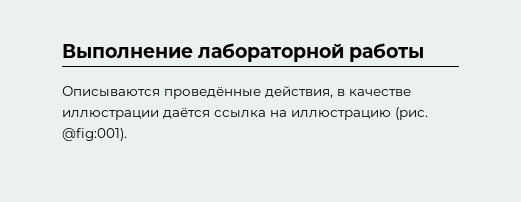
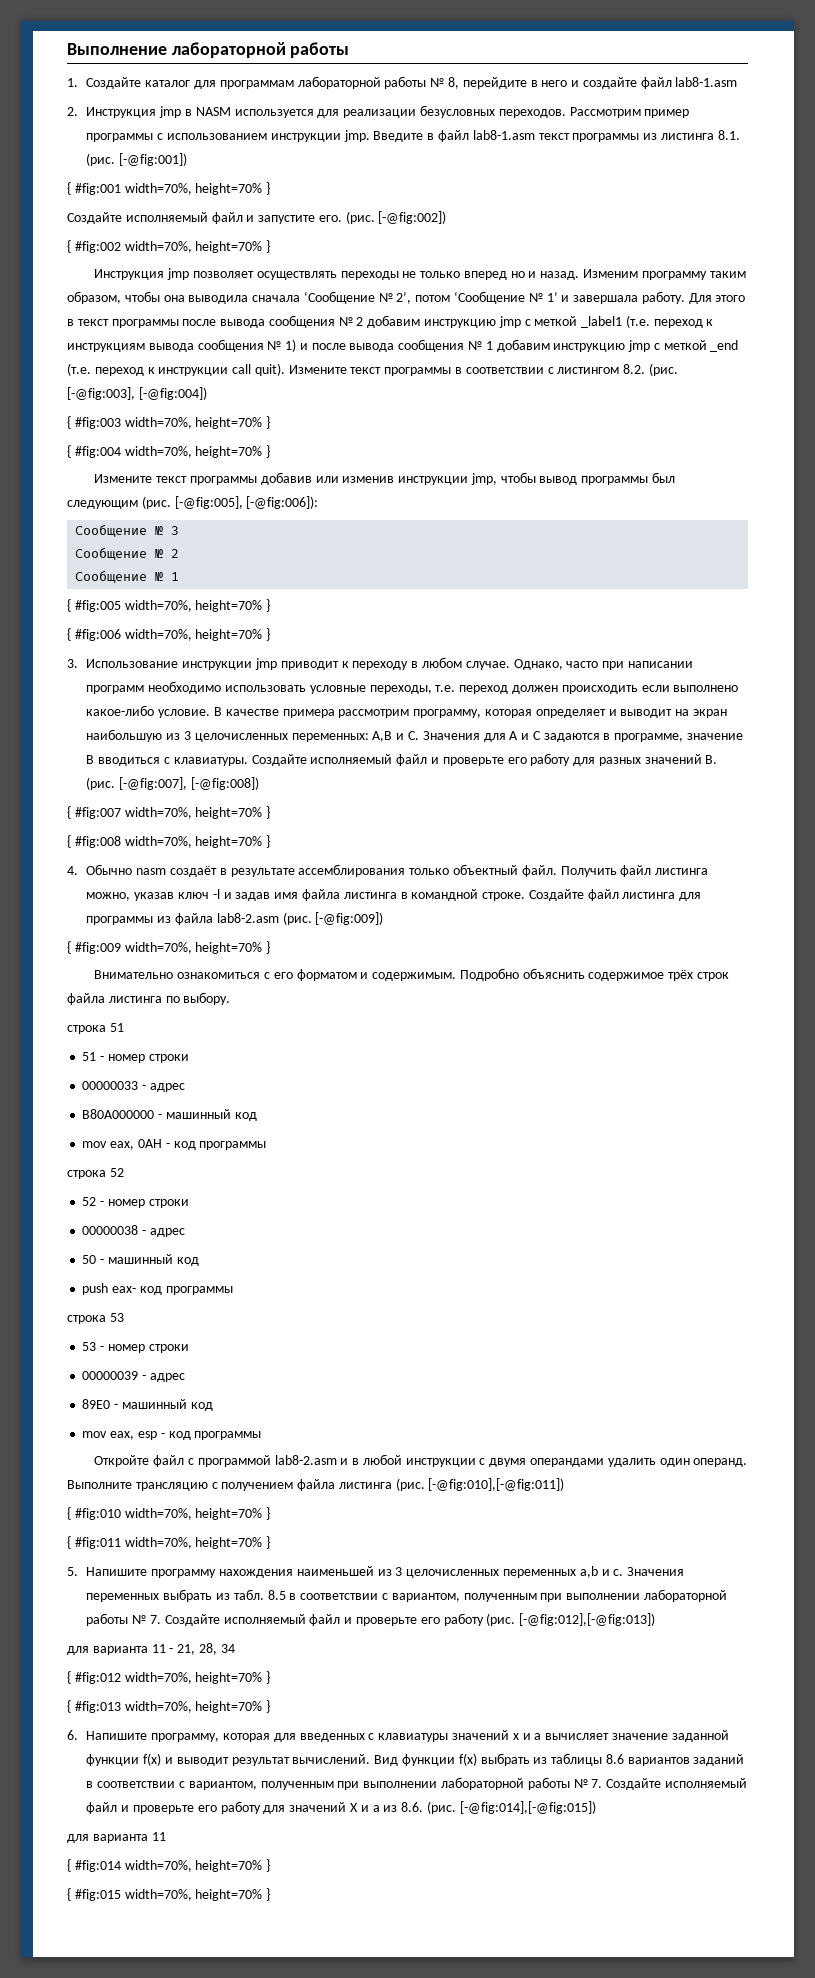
- Описываются проведённые действия, в качестве иллюстрации даётся ссылка на иллюстрацию (рис. @fig:001).
+ 1. Создайте каталог для программам лабораторной работы № 8, перейдите в него и создайте файл lab8-1.asm
+ 2. Инструкция jmp в NASM используется для реализации безусловных переходов. Рассмотрим пример программы с использованием инструкции jmp. Введите в файл lab8-1.asm текст программы из листинга 8.1. (рис. [-@fig:001])
+ { #fig:001 width=70%, height=70% }
+ Создайте исполняемый файл и запустите его. (рис. [-@fig:002])
+ { #fig:002 width=70%, height=70% }
+ Инструкция jmp позволяет осуществлять переходы не только вперед но и назад. Изменим программу таким образом, чтобы она выводила сначала ‘Сообщение № 2’, потом ‘Сообщение № 1’ и завершала работу. Для этого в текст программы после вывода сообщения № 2 добавим инструкцию jmp с меткой _label1 (т.е. переход к инструкциям вывода сообщения № 1) и после вывода сообщения № 1 добавим инструкцию jmp с меткой _end (т.е. переход к инструкции call quit). Измените текст программы в соответствии с листингом 8.2. (рис. [-@fig:003], [-@fig:004])
+ { #fig:003 width=70%, height=70% }
+ { #fig:004 width=70%, height=70% }
+ Измените текст программы добавив или изменив инструкции jmp, чтобы вывод программы был следующим (рис. [-@fig:005], [-@fig:006]):
+ Сообщение № 3
+ Сообщение № 2
+ Сообщение № 1
+ { #fig:005 width=70%, height=70% }
+ { #fig:006 width=70%, height=70% }
+ 3. Использование инструкции jmp приводит к переходу в любом случае. Однако, часто при написании программ необходимо использовать условные переходы, т.е. переход должен происходить если выполнено какое-либо условие. В качестве примера рассмотрим программу, которая определяет и выводит на экран наибольшую из 3 целочисленных переменных: A,B и C. Значения для A и C задаются в программе, значение B вводиться с клавиатуры. Создайте исполняемый файл и проверьте его работу для разных значений B. (рис. [-@fig:007], [-@fig:008])
+ { #fig:007 width=70%, height=70% }
+ { #fig:008 width=70%, height=70% }
+ 4. Обычно nasm создаёт в результате ассемблирования только объектный файл. Получить файл листинга можно, указав ключ -l и задав имя файла листинга в командной строке. Создайте файл листинга для программы из файла lab8-2.asm (рис. [-@fig:009])
+ { #fig:009 width=70%, height=70% }
+ Внимательно ознакомиться с его форматом и содержимым. Подробно объяснить содержимое трёх строк файла листинга по выбору.
+ строка 51
+ 51 - номер строки
+ 00000033 - адрес
+ B80A000000 - машинный код
+ mov eax, 0AH - код программы
+ строка 52
+ 52 - номер строки
+ 00000038 - адрес
+ 50 - машинный код
+ push eax- код программы
+ строка 53
+ 53 - номер строки
+ 00000039 - адрес
+ 89E0 - машинный код
+ mov eax, esp - код программы
+ Откройте файл с программой lab8-2.asm и в любой инструкции с двумя операндами удалить один операнд. Выполните трансляцию с получением файла листинга (рис. [-@fig:010],[-@fig:011])
+ { #fig:010 width=70%, height=70% }
+ { #fig:011 width=70%, height=70% }
+ 5. Напишите программу нахождения наименьшей из 3 целочисленных переменных a,b и c. Значения переменных выбрать из табл. 8.5 в соответствии с вариантом, полученным при выполнении лабораторной работы № 7. Создайте исполняемый файл и проверьте его работу (рис. [-@fig:012],[-@fig:013])
+ для варианта 11 - 21, 28, 34
+ { #fig:012 width=70%, height=70% }
+ { #fig:013 width=70%, height=70% }
+ 6. Напишите программу, которая для введенных с клавиатуры значений x и a вычисляет значение заданной функции f(x) и выводит результат вычислений. Вид функции f(x) выбрать из таблицы 8.6 вариантов заданий в соответствии с вариантом, полученным при выполнении лабораторной работы № 7. Создайте исполняемый файл и проверьте его работу для значений X и a из 8.6. (рис. [-@fig:014],[-@fig:015])
+ для варианта 11
+ { #fig:014 width=70%, height=70% }
+ { #fig:015 width=70%, height=70% }

